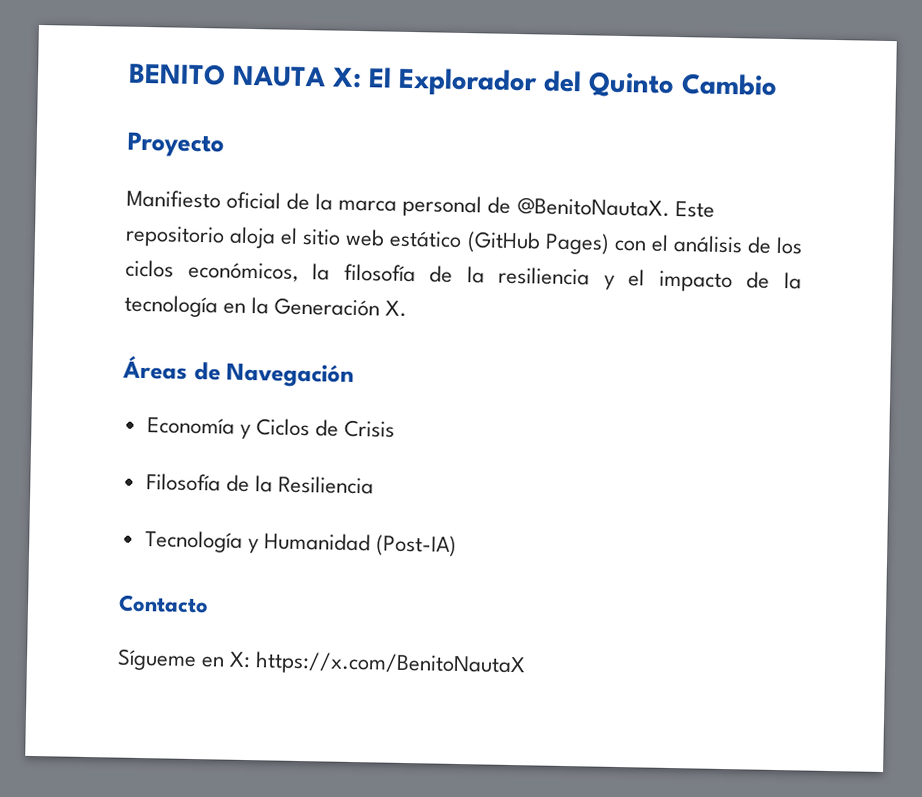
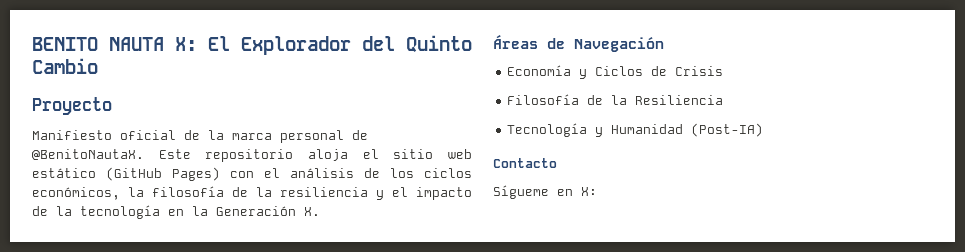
- Sígueme en X: https://x.com/BenitoNautaX
+ Sígueme en X:

